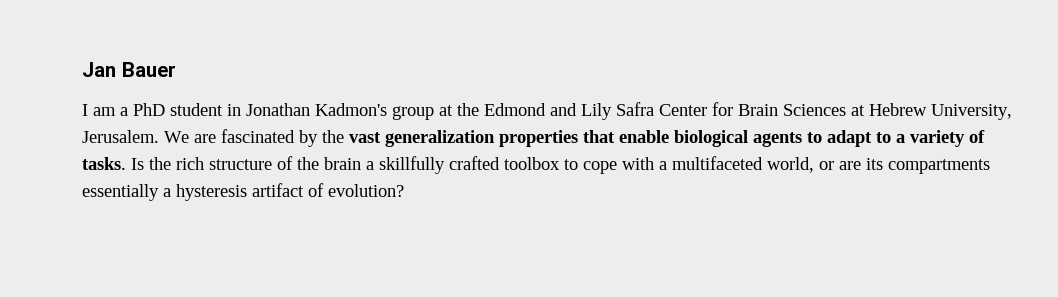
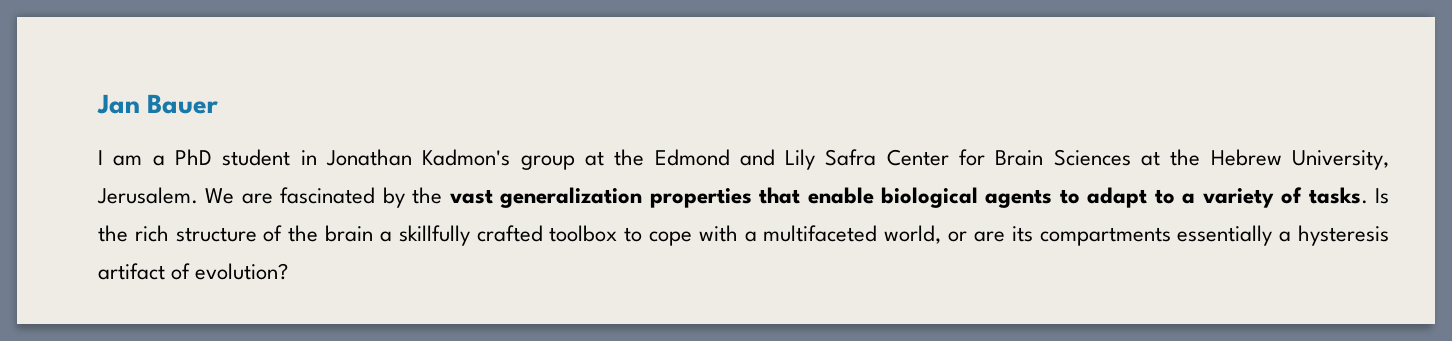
- I am a PhD student in Jonathan Kadmon's group at the Edmond and Lily Safra Center for Brain Sciences at Hebrew University, Jerusalem.
+ I am a PhD student in Jonathan Kadmon's group at the Edmond and Lily Safra Center for Brain Sciences at the Hebrew University, Jerusalem.

